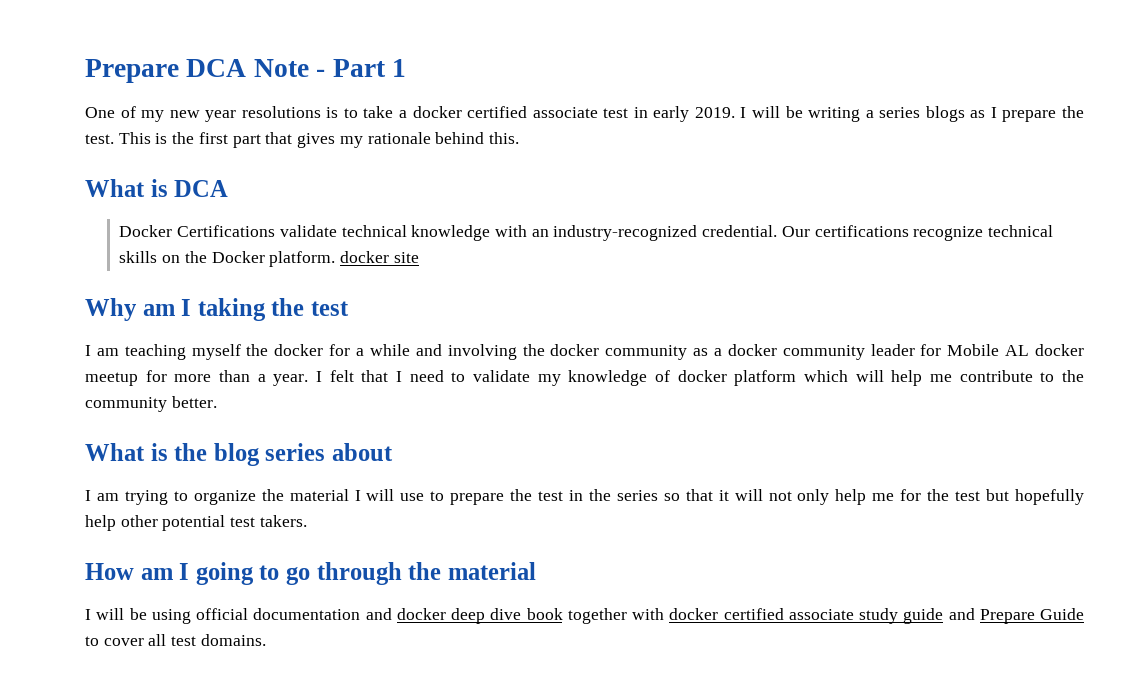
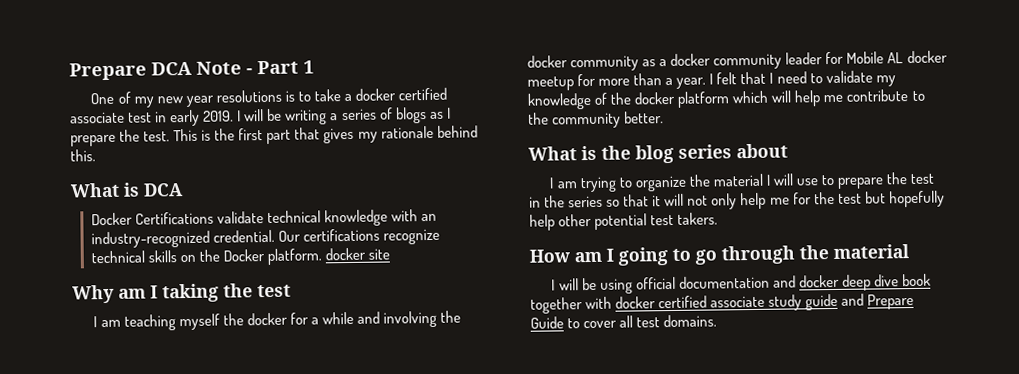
- I will be writing a series blogs as I prepare the test.
+ I will be writing a series of blogs as I prepare the test.
- I felt that I need to validate my knowledge of docker platform which will help me contribute to the community better.
+ I felt that I need to validate my knowledge of the docker platform which will help me contribute to the community better.

